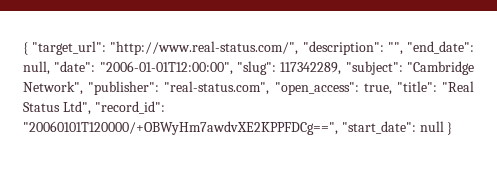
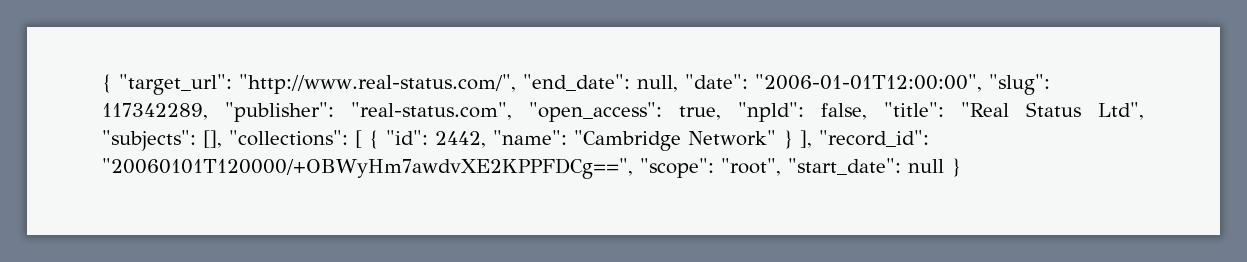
- { "target_url": "http://www.real-status.com/", "description": "", "end_date": null, "date": "2006-01-01T12:00:00", "slug": 117342289, "subject": "Cambridge Network", "publisher": "real-status.com", "open_access": true, "title": "Real Status Ltd", "record_id": "20060101T120000/+OBWyHm7awdvXE2KPPFDCg==", "start_date": null }
+ { "target_url": "http://www.real-status.com/", "end_date": null, "date": "2006-01-01T12:00:00", "slug": 117342289, "publisher": "real-status.com", "open_access": true, "npld": false, "title": "Real Status Ltd", "subjects": [], "collections": [ { "id": 2442, "name": "Cambridge Network" } ], "record_id": "20060101T120000/+OBWyHm7awdvXE2KPPFDCg==", "scope": "root", "start_date": null }

